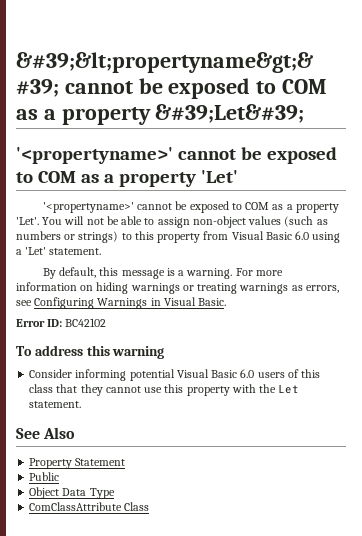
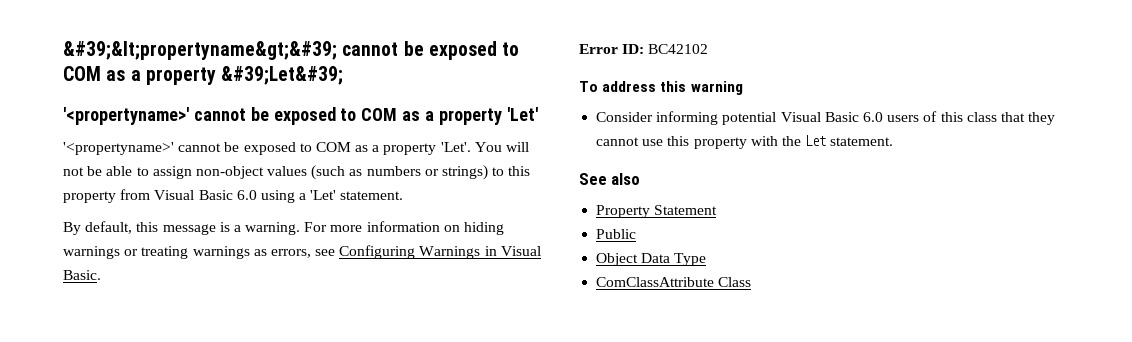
- See Also
+ See also

